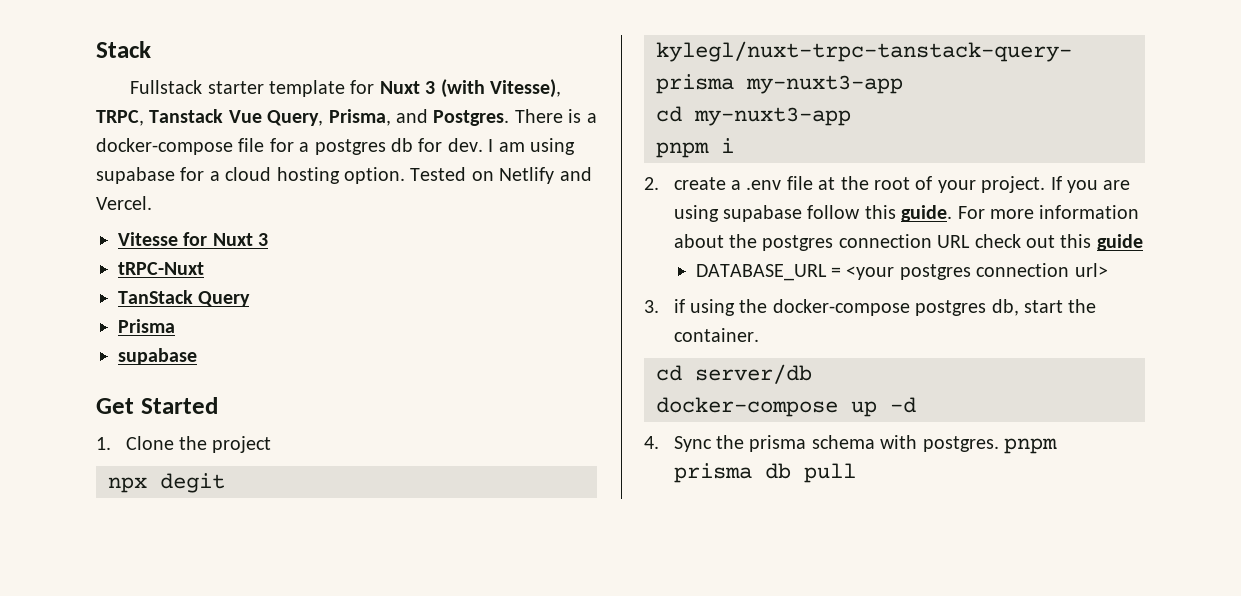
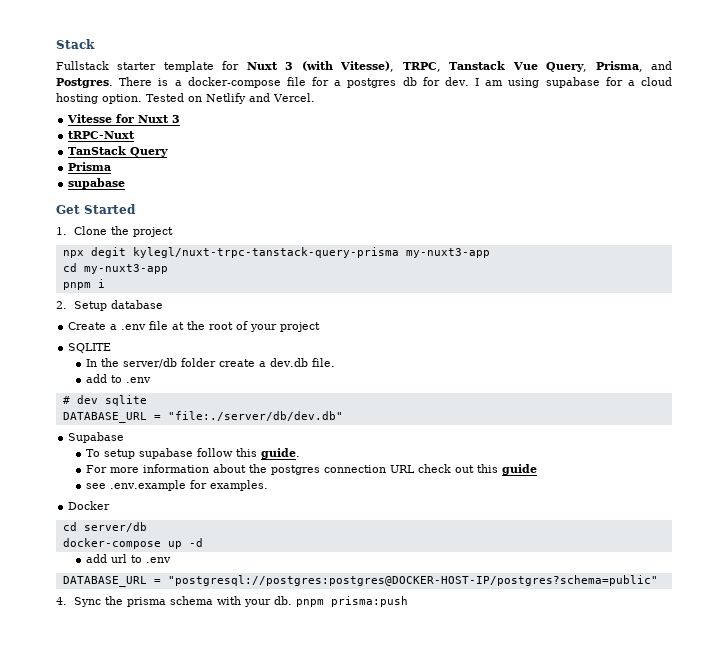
- 2. create a .env file at the root of your project. If you are using supabase follow this guide. For more information about the postgres connection URL check out this guide
+ 2. Setup database
+ Create a .env file at the root of your project
+ SQLITE
+ In the server/db folder create a dev.db file.
+ add to .env
+ # dev sqlite
+ DATABASE_URL = "file:./server/db/dev.db"
+ Supabase
+ To setup supabase follow this guide.
+ For more information about the postgres connection URL check out this guide
- DATABASE_URL = <your postgres connection url>
- 3. if using the docker-compose postgres db, start the container.
+ see .env.example for examples.
+ Docker
+ add url to .env
+ DATABASE_URL = "postgresql://postgres:postgres@DOCKER-HOST-IP/postgres?schema=public"
- 4. Sync the prisma schema with postgres. pnpm prisma db pull
+ 4. Sync the prisma schema with your db. pnpm prisma:push

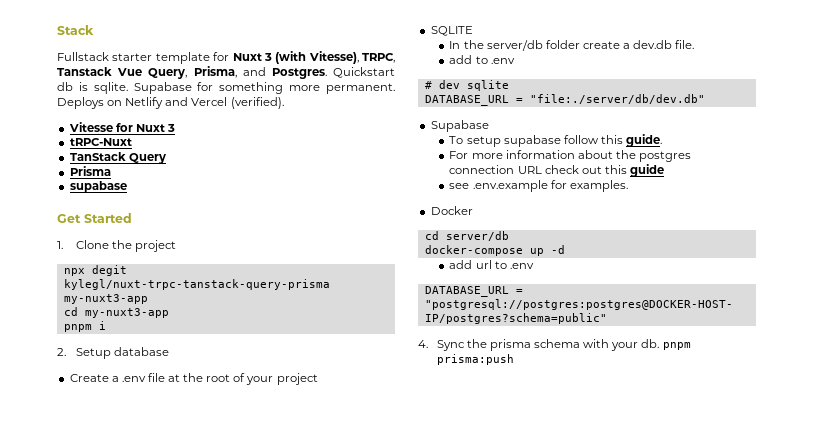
- There is a docker-compose file for a postgres db for dev. I am using supabase for a cloud hosting option. Tested on Netlify and Vercel.
+ Quickstart db is sqlite. Supabase for something more permanent. Deploys on Netlify and Vercel (verified).

